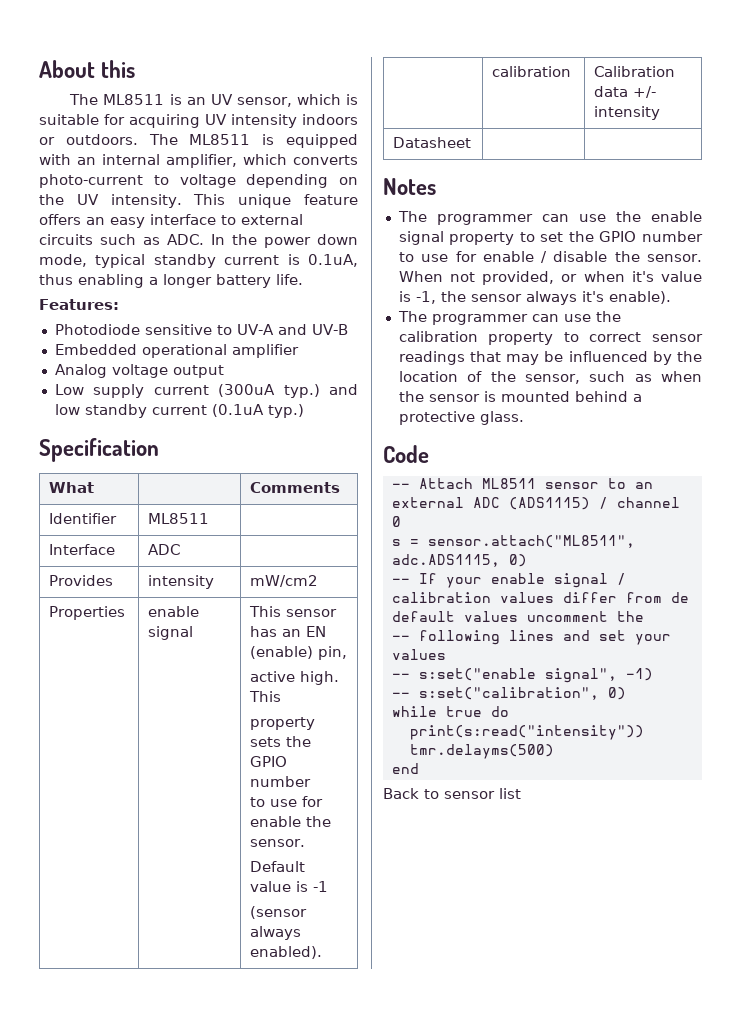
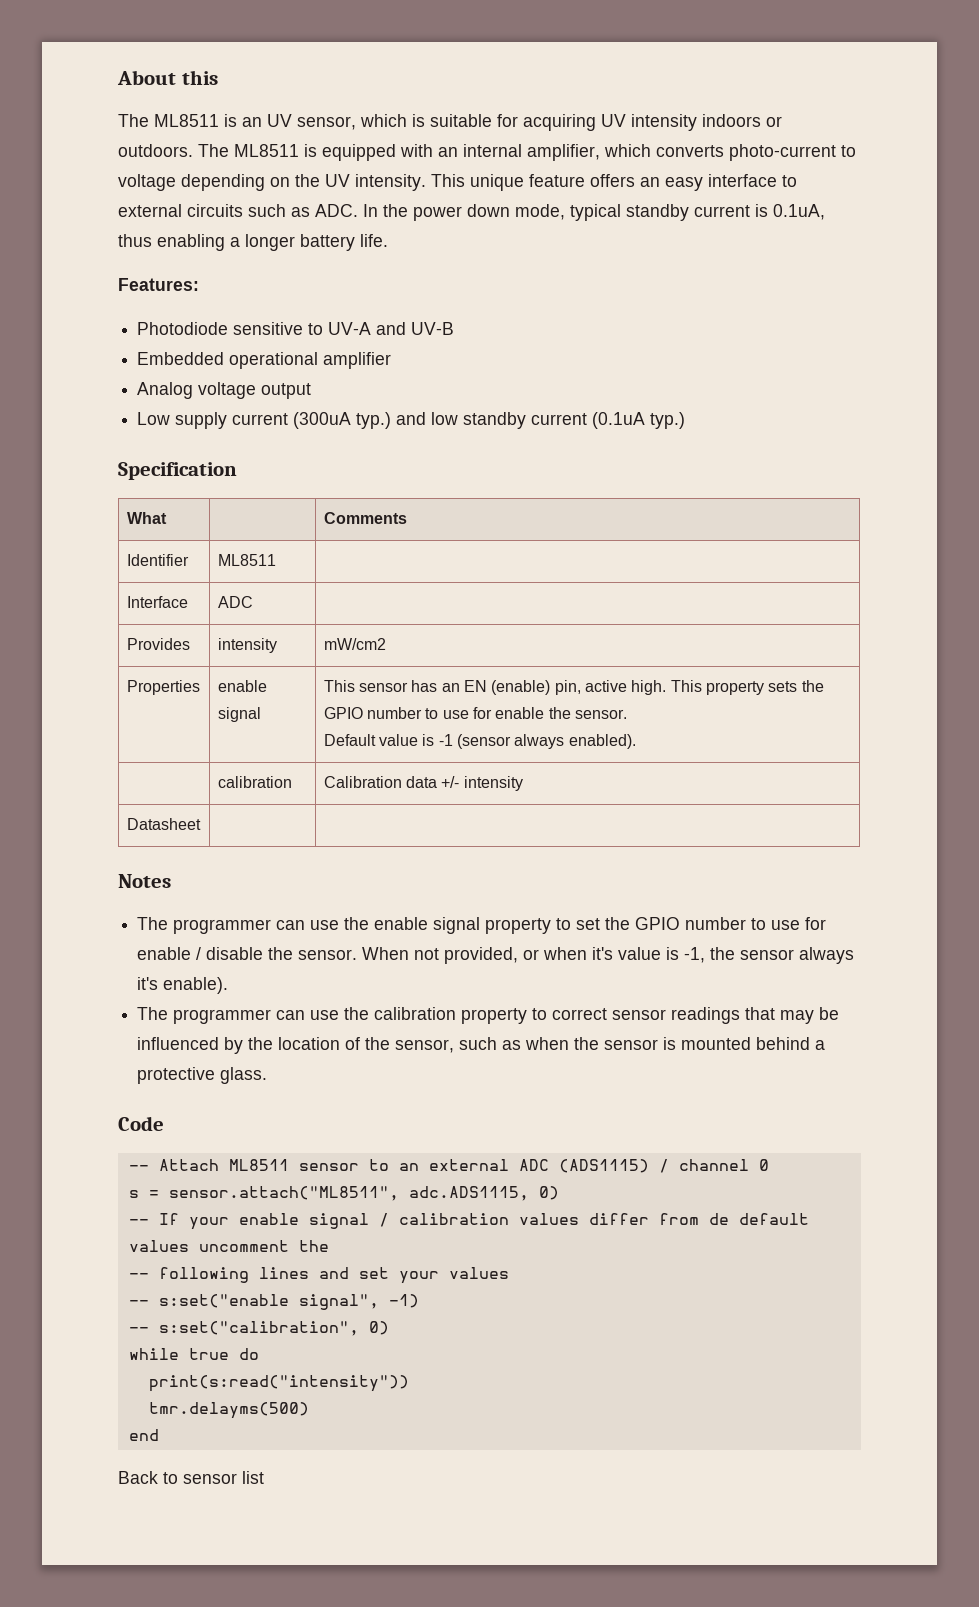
- Properties | enable signal | This sensor has an EN (enable) pin,
- active high. This
- property sets the GPIO number
- to use for enable the sensor.
- Default value is -1
- (sensor always enabled).
+ Properties | enable signal | This sensor has an EN (enable) pin, active high. This property sets the GPIO number to use for enable the sensor.
+ Default value is -1 (sensor always enabled).

